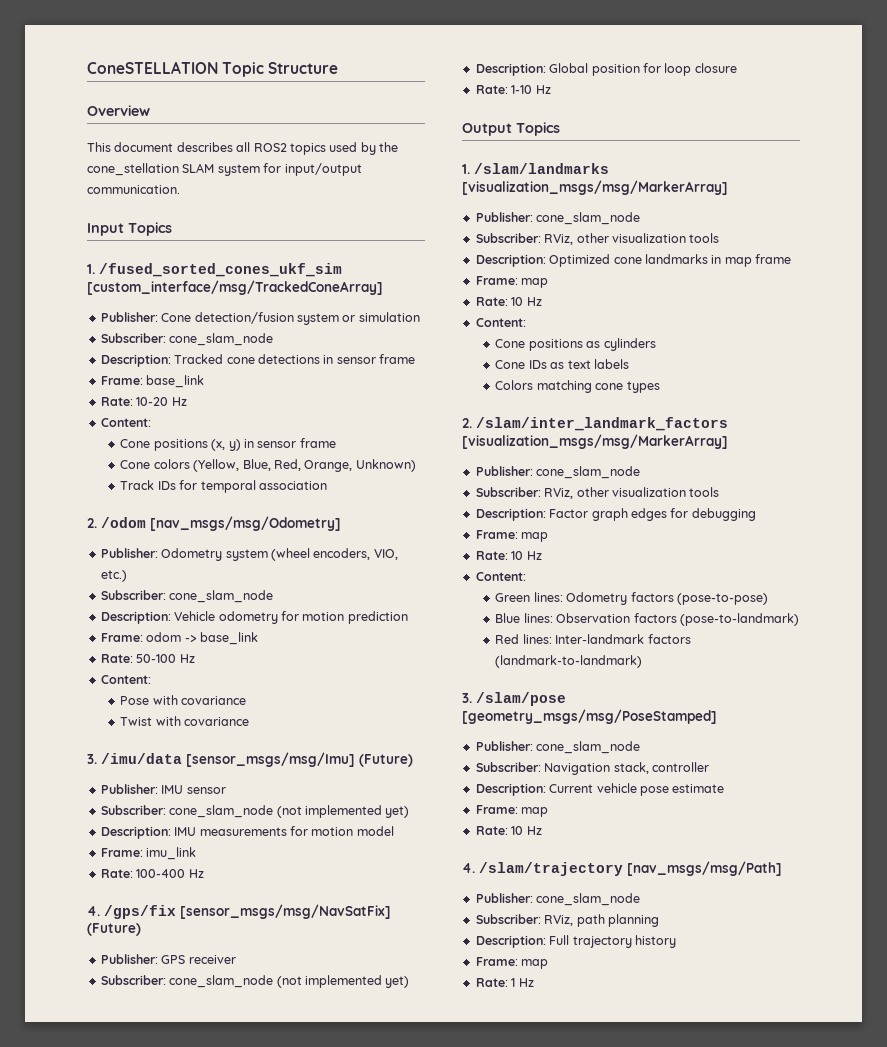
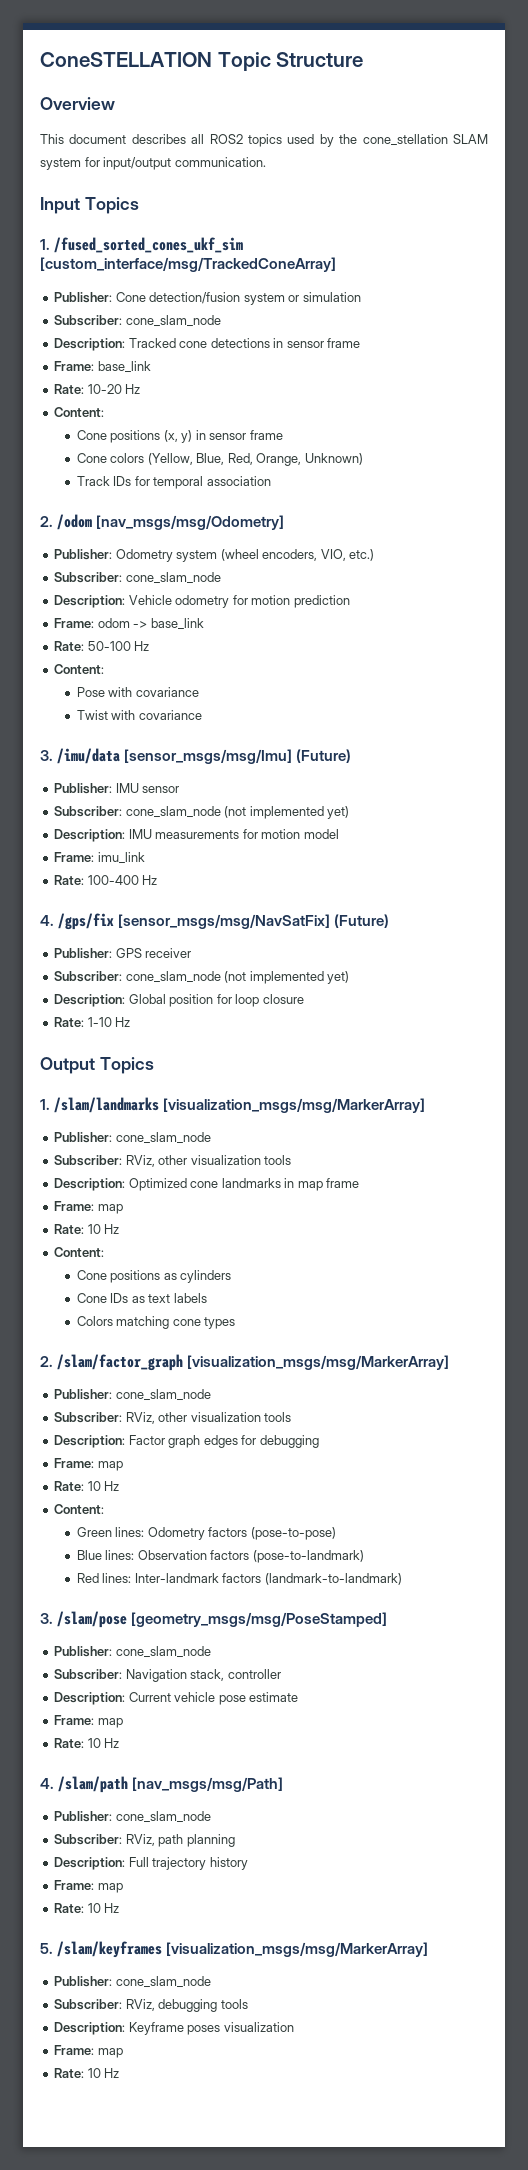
- 2. /slam/inter_landmark_factors [visualization_msgs/msg/MarkerArray]
+ 2. /slam/factor_graph [visualization_msgs/msg/MarkerArray]
- 4. /slam/trajectory [nav_msgs/msg/Path]
+ 4. /slam/path [nav_msgs/msg/Path]
  Description: Full trajectory history
  Frame: map
- Rate: 1 Hz
+ Rate: 10 Hz
+ 5. /slam/keyframes [visualization_msgs/msg/MarkerArray]
+ Publisher: cone_slam_node
+ Subscriber: RViz, debugging tools
+ Description: Keyframe poses visualization
+ Frame: map
+ Rate: 10 Hz

